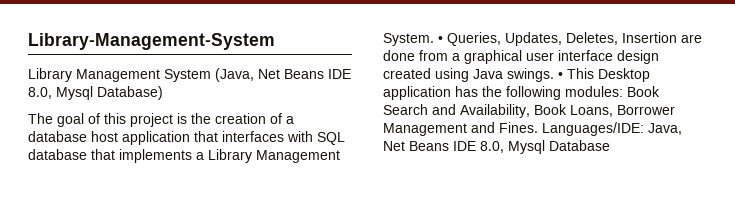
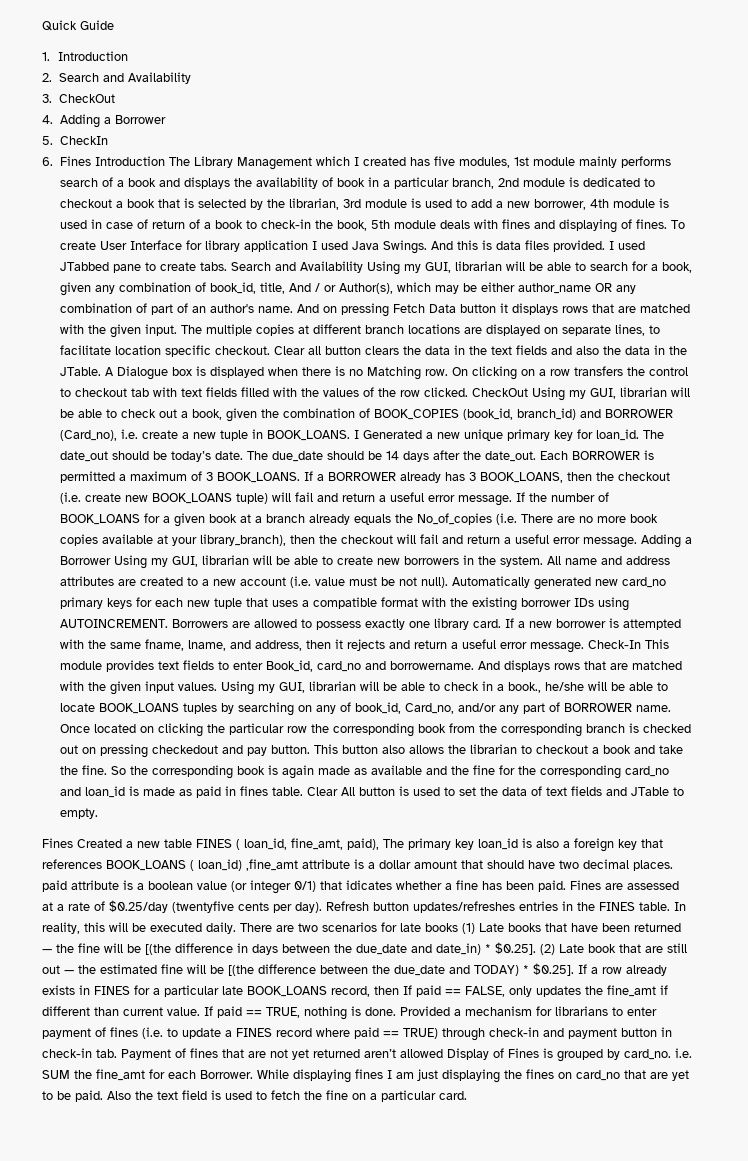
- Library-Management-System
- Library Management System (Java, Net Beans IDE 8.0, Mysql Database)
- The goal of this project is the creation of a database host application that interfaces with SQL database that implements a Library Management System. • Queries, Updates, Deletes, Insertion are done from a graphical user interface design created using Java swings. • This Desktop application has the following modules: Book Search and Availability, Book Loans, Borrower Management and Fines. Languages/IDE: Java, Net Beans IDE 8.0, Mysql Database
+ Quick Guide
+ 1. Introduction
+ 2. Search and Availability
+ 3. CheckOut
+ 4. Adding a Borrower
+ 5. CheckIn
+ 6. Fines Introduction The Library Management which I created has five modules, 1st module mainly performs search of a book and displays the availability of book in a particular branch, 2nd module is dedicated to checkout a book that is selected by the librarian, 3rd module is used to add a new borrower, 4th module is used in case of return of a book to check-in the book, 5th module deals with fines and displaying of fines. To create User Interface for library application I used Java Swings. And this is data files provided. I used JTabbed pane to create tabs. Search and Availability Using my GUI, librarian will be able to search for a book, given any combination of book_id, title, And / or Author(s), which may be either author_name OR any combination of part of an author's name. And on pressing Fetch Data button it displays rows that are matched with the given input. The multiple copies at different branch locations are displayed on separate lines, to facilitate location specific checkout. Clear all button clears the data in the text fields and also the data in the JTable. A Dialogue box is displayed when there is no Matching row. On clicking on a row transfers the control to checkout tab with text fields filled with the values of the row clicked. CheckOut Using my GUI, librarian will be able to check out a book, given the combination of BOOK_COPIES (book_id, branch_id) and BORROWER (Card_no), i.e. create a new tuple in BOOK_LOANS. I Generated a new unique primary key for loan_id. The date_out should be today’s date. The due_date should be 14 days after the date_out. Each BORROWER is permitted a maximum of 3 BOOK_LOANS. If a BORROWER already has 3 BOOK_LOANS, then the checkout (i.e. create new BOOK_LOANS tuple) will fail and return a useful error message. If the number of BOOK_LOANS for a given book at a branch already equals the No_of_copies (i.e. There are no more book copies available at your library_branch), then the checkout will fail and return a useful error message. Adding a Borrower Using my GUI, librarian will be able to create new borrowers in the system. All name and address attributes are created to a new account (i.e. value must be not null). Automatically generated new card_no primary keys for each new tuple that uses a compatible format with the existing borrower IDs using AUTOINCREMENT. Borrowers are allowed to possess exactly one library card. If a new borrower is attempted with the same fname, lname, and address, then it rejects and return a useful error message. Check-In This module provides text fields to enter Book_id, card_no and borrowername. And displays rows that are matched with the given input values. Using my GUI, librarian will be able to check in a book., he/she will be able to locate BOOK_LOANS tuples by searching on any of book_id, Card_no, and/or any part of BORROWER name. Once located on clicking the particular row the corresponding book from the corresponding branch is checked out on pressing checkedout and pay button. This button also allows the librarian to checkout a book and take the fine. So the corresponding book is again made as available and the fine for the corresponding card_no and loan_id is made as paid in fines table. Clear All button is used to set the data of text fields and JTable to empty.
+ Fines Created a new table FINES ( loan_id, fine_amt, paid), The primary key loan_id is also a foreign key that references BOOK_LOANS ( loan_id) ,fine_amt attribute is a dollar amount that should have two decimal places. paid attribute is a boolean value (or integer 0/1) that idicates whether a fine has been paid. Fines are assessed at a rate of $0.25/day (twentyfive cents per day). Refresh button updates/refreshes entries in the FINES table. In reality, this will be executed daily. There are two scenarios for late books (1) Late books that have been returned — the fine will be [(the difference in days between the due_date and date_in) * $0.25]. (2) Late book that are still out — the estimated fine will be [(the difference between the due_date and TODAY) * $0.25]. If a row already exists in FINES for a particular late BOOK_LOANS record, then If paid == FALSE, only updates the fine_amt if different than current value. If paid == TRUE, nothing is done. Provided a mechanism for librarians to enter payment of fines (i.e. to update a FINES record where paid == TRUE) through check-in and payment button in check-in tab. Payment of fines that are not yet returned aren’t allowed Display of Fines is grouped by card_no. i.e. SUM the fine_amt for each Borrower. While displaying fines I am just displaying the fines on card_no that are yet to be paid. Also the text field is used to fetch the fine on a particular card.

